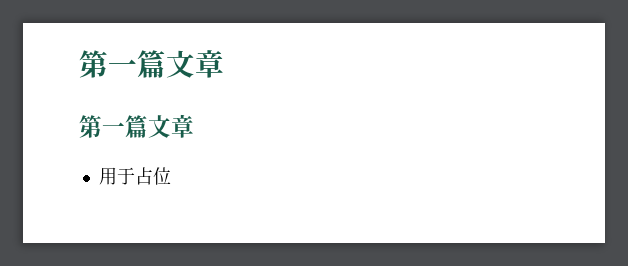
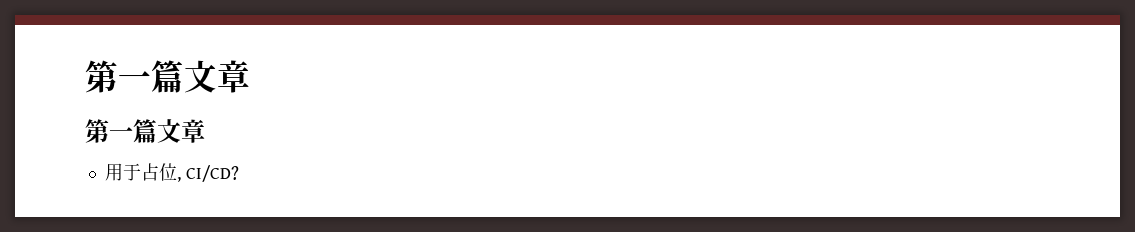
- 用于占位
+ 用于占位, CI/CD?

